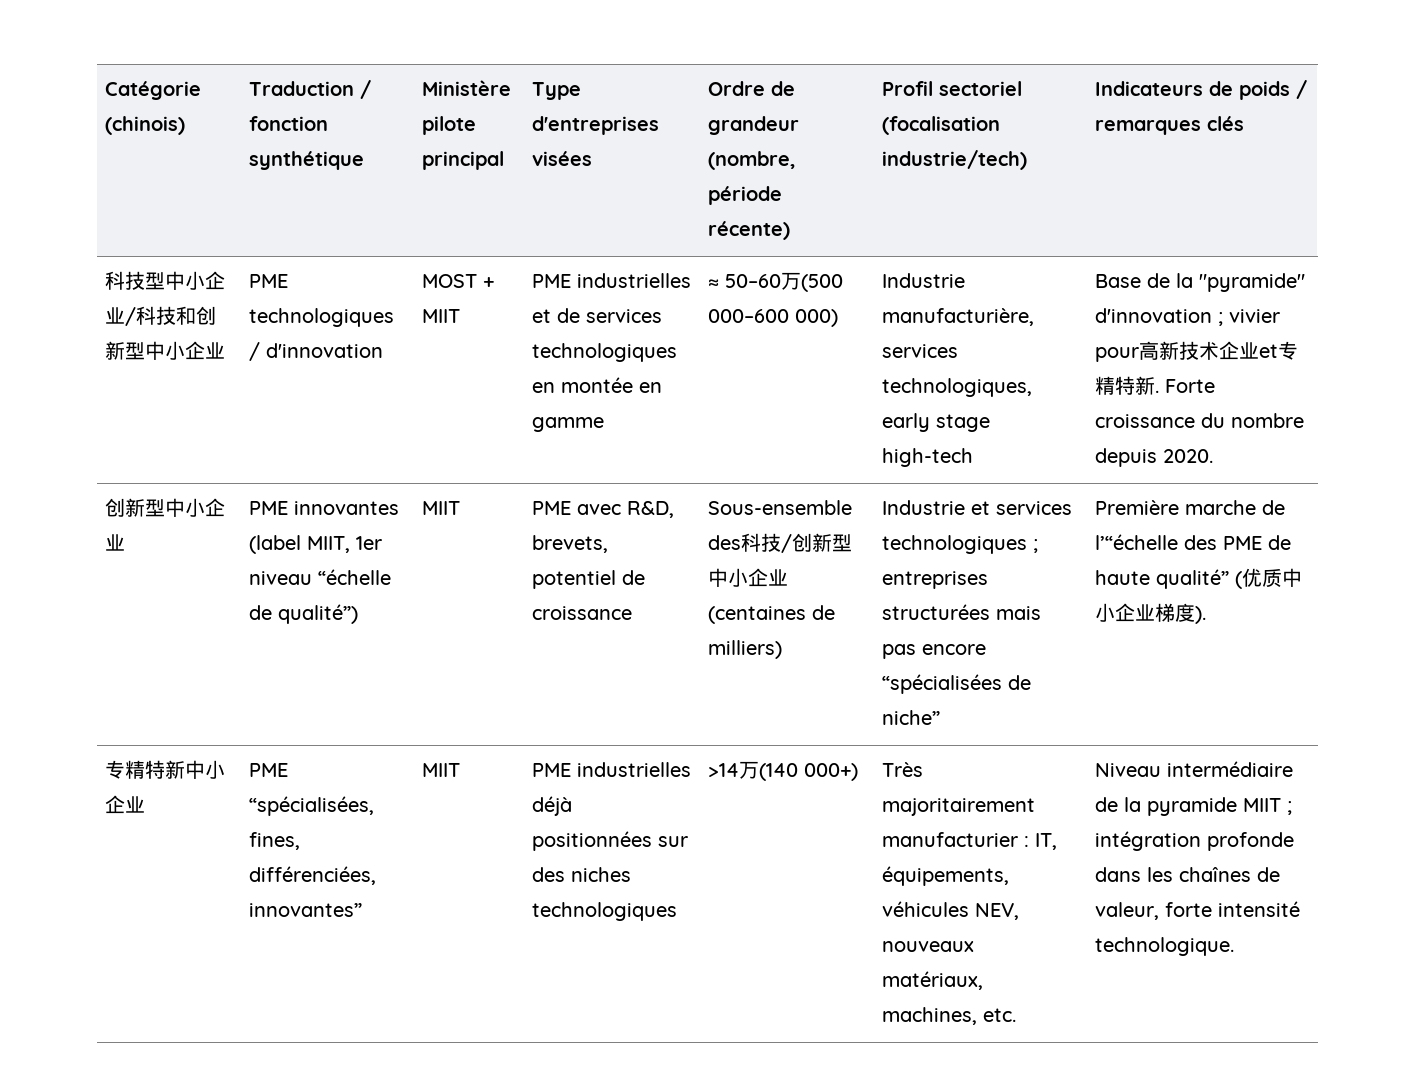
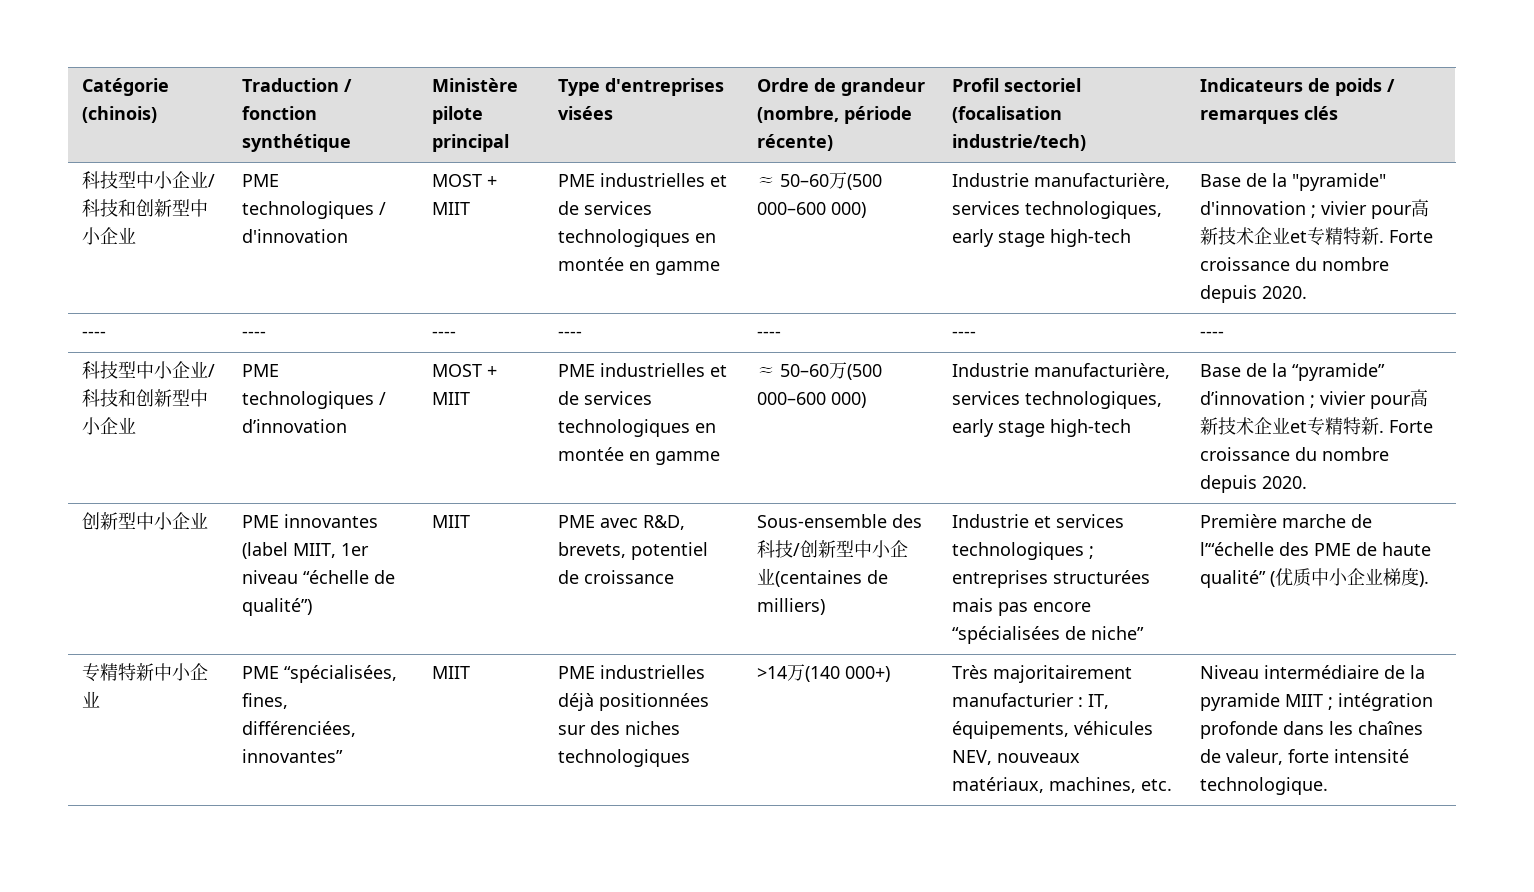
+ ---- | ---- | ---- | ---- | ---- | ---- | ----
+ 科技型中小企业/科技和创新型中小企业 | PME technologiques / d’innovation | MOST + MIIT | PME industrielles et de services technologiques en montée en gamme | ≈ 50–60万(500 000–600 000) | Industrie manufacturière, services technologiques, early stage high-tech | Base de la “pyramide” d’innovation ; vivier pour高新技术企业et专精特新. Forte croissance du nombre depuis 2020.

